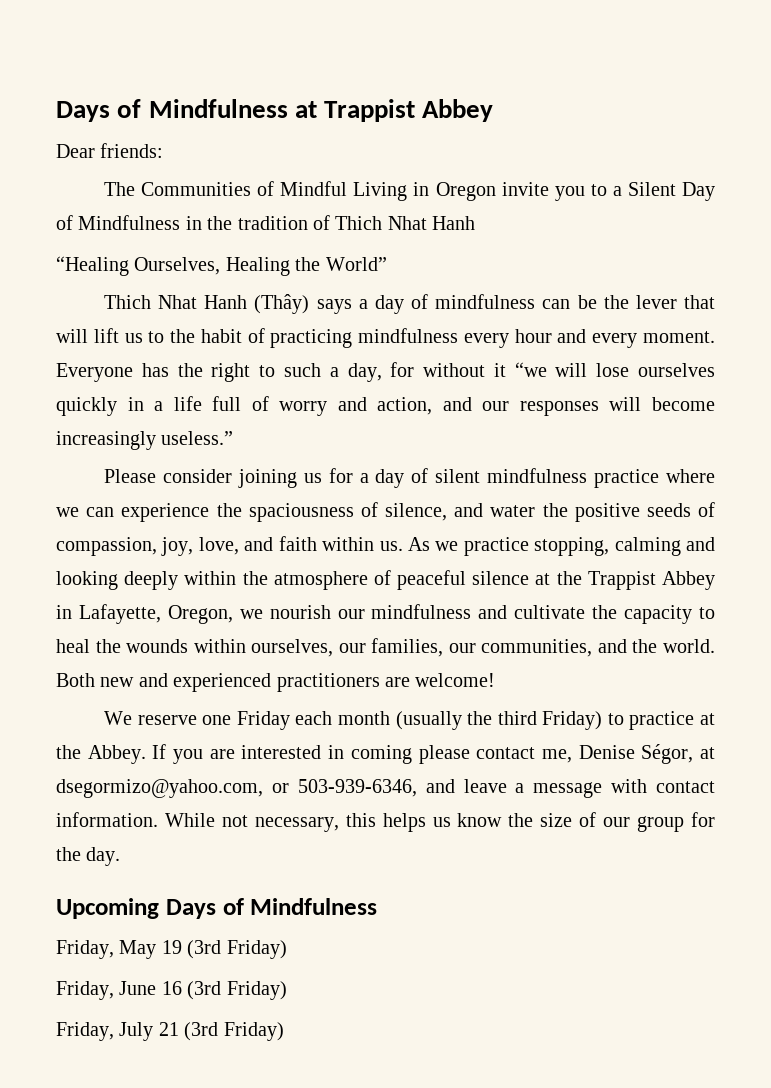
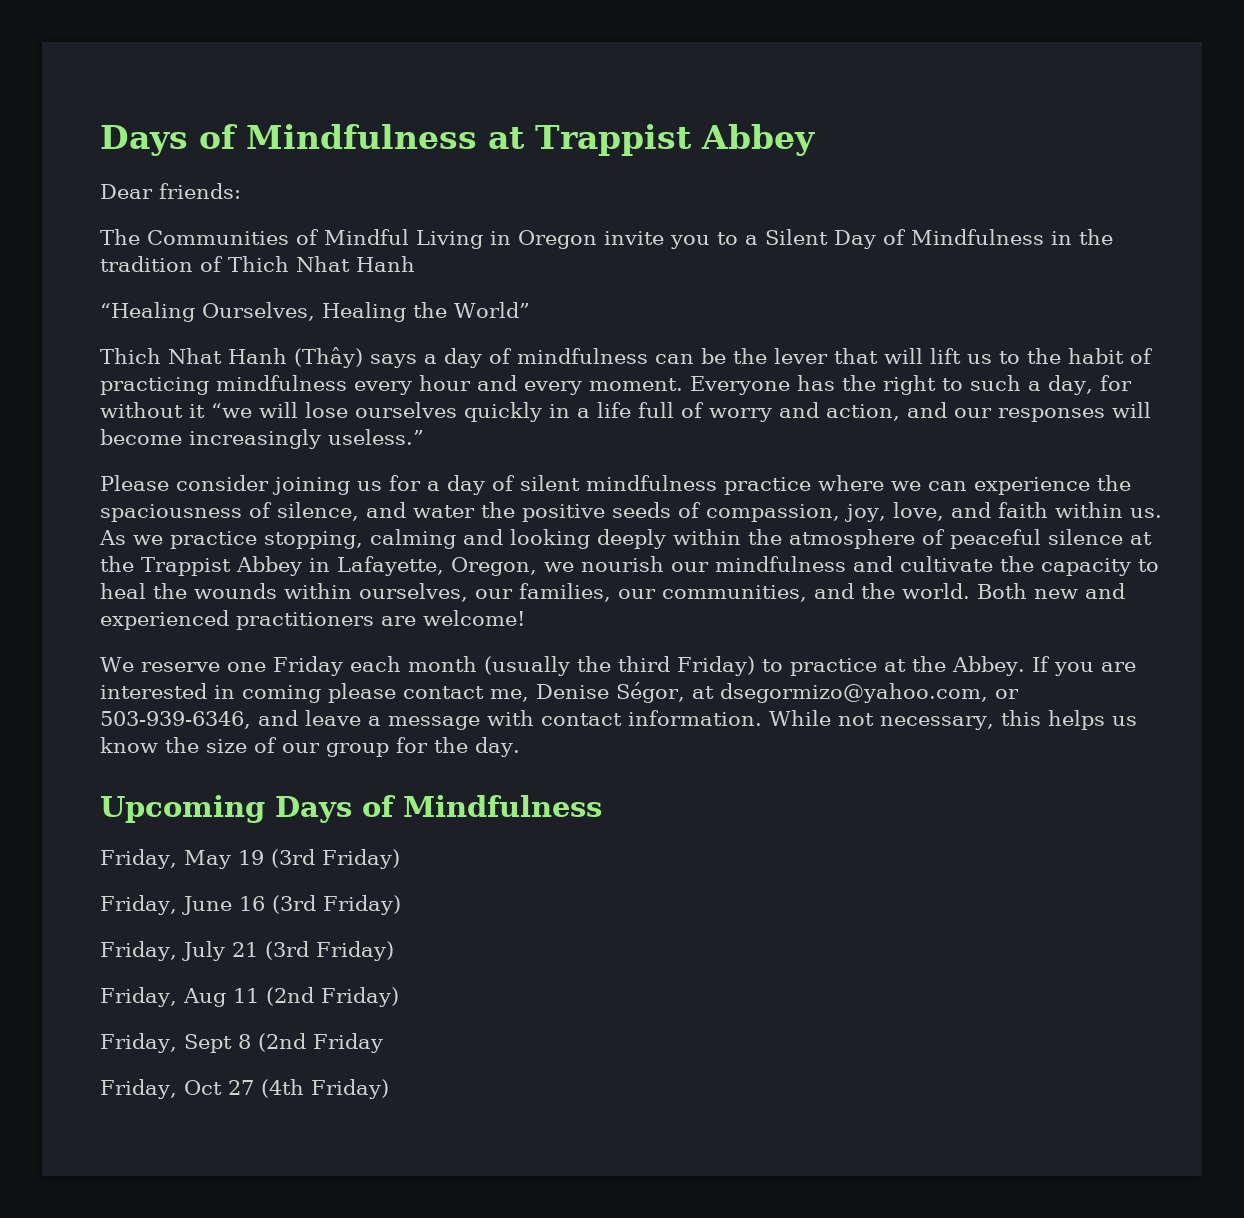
+ Friday, Aug 11 (2nd Friday)
+ Friday, Sept 8 (2nd Friday
+ Friday, Oct 27 (4th Friday)

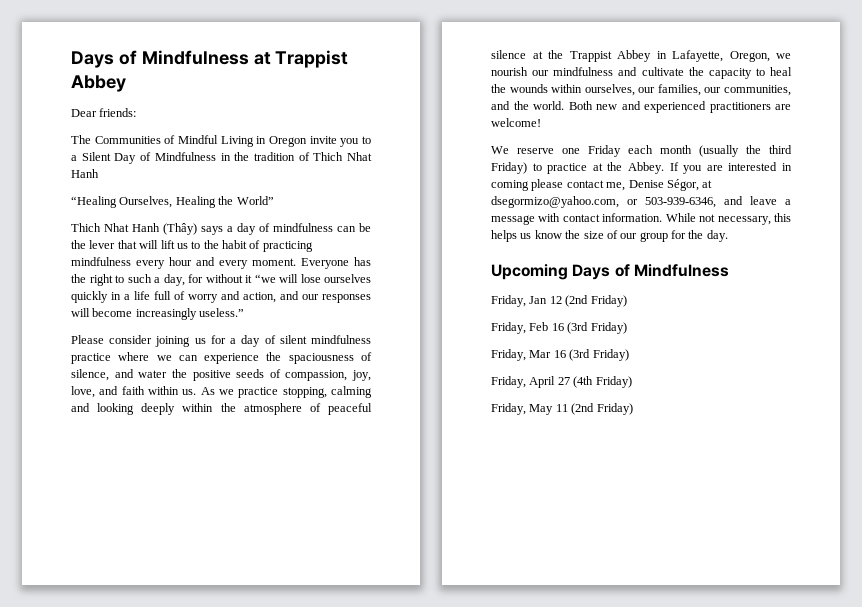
- Friday, May 19 (3rd Friday)
- Friday, June 16 (3rd Friday)
- Friday, July 21 (3rd Friday)
- Friday, Aug 11 (2nd Friday)
- Friday, Sept 8 (2nd Friday
- Friday, Oct 27 (4th Friday)
+ Friday, Jan 12 (2nd Friday)
+ Friday, Feb 16 (3rd Friday)
+ Friday, Mar 16 (3rd Friday)
+ Friday, April 27 (4th Friday)
+ Friday, May 11 (2nd Friday)

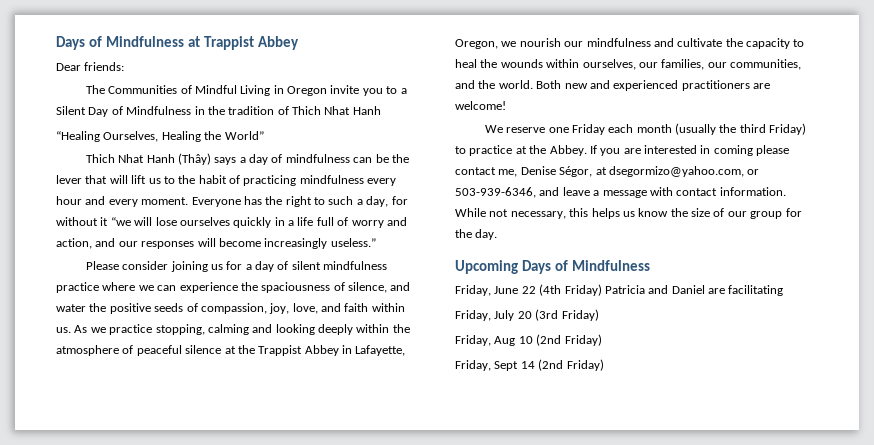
- Friday, Jan 12 (2nd Friday)
- Friday, Feb 16 (3rd Friday)
- Friday, Mar 16 (3rd Friday)
- Friday, April 27 (4th Friday)
- Friday, May 11 (2nd Friday)
+ Friday, June 22 (4th Friday) Patricia and Daniel are facilitating
+ Friday, July 20 (3rd Friday)
+ Friday, Aug 10 (2nd Friday)
+ Friday, Sept 14 (2nd Friday)

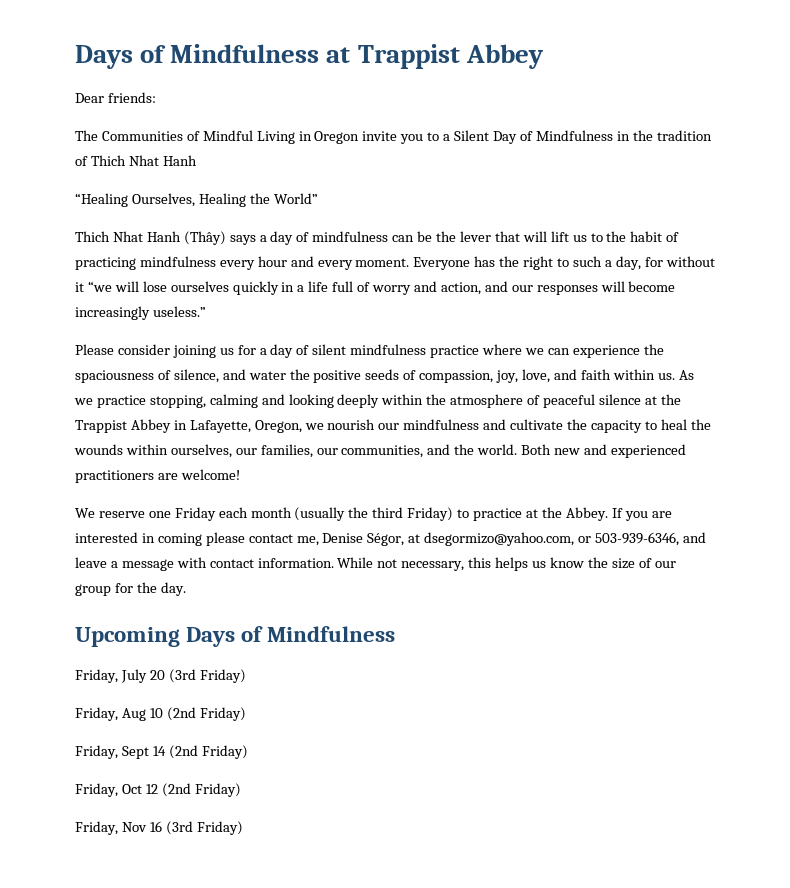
- Friday, June 22 (4th Friday) Patricia and Daniel are facilitating
+ Friday, Oct 12 (2nd Friday)
+ Friday, Nov 16 (3rd Friday)

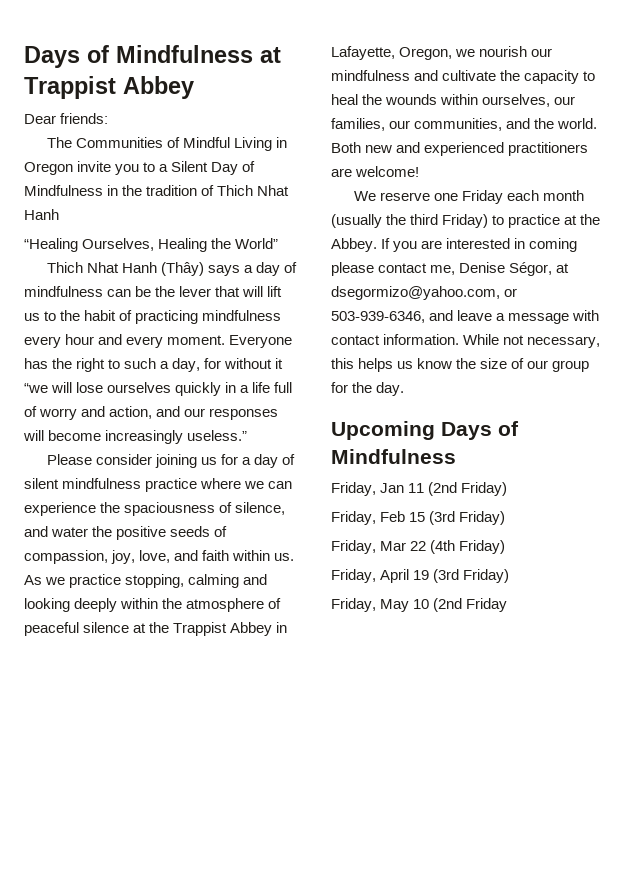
- Friday, July 20 (3rd Friday)
- Friday, Aug 10 (2nd Friday)
- Friday, Sept 14 (2nd Friday)
- Friday, Oct 12 (2nd Friday)
- Friday, Nov 16 (3rd Friday)
+ Friday, Jan 11 (2nd Friday)
+ Friday, Feb 15 (3rd Friday)
+ Friday, Mar 22 (4th Friday)
+ Friday, April 19 (3rd Friday)
+ Friday, May 10 (2nd Friday

